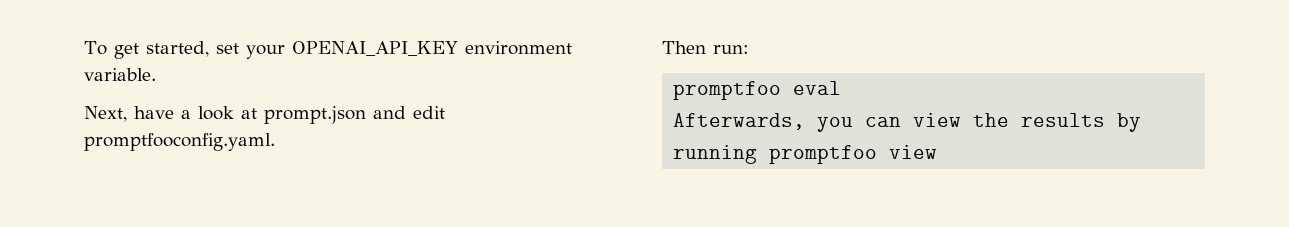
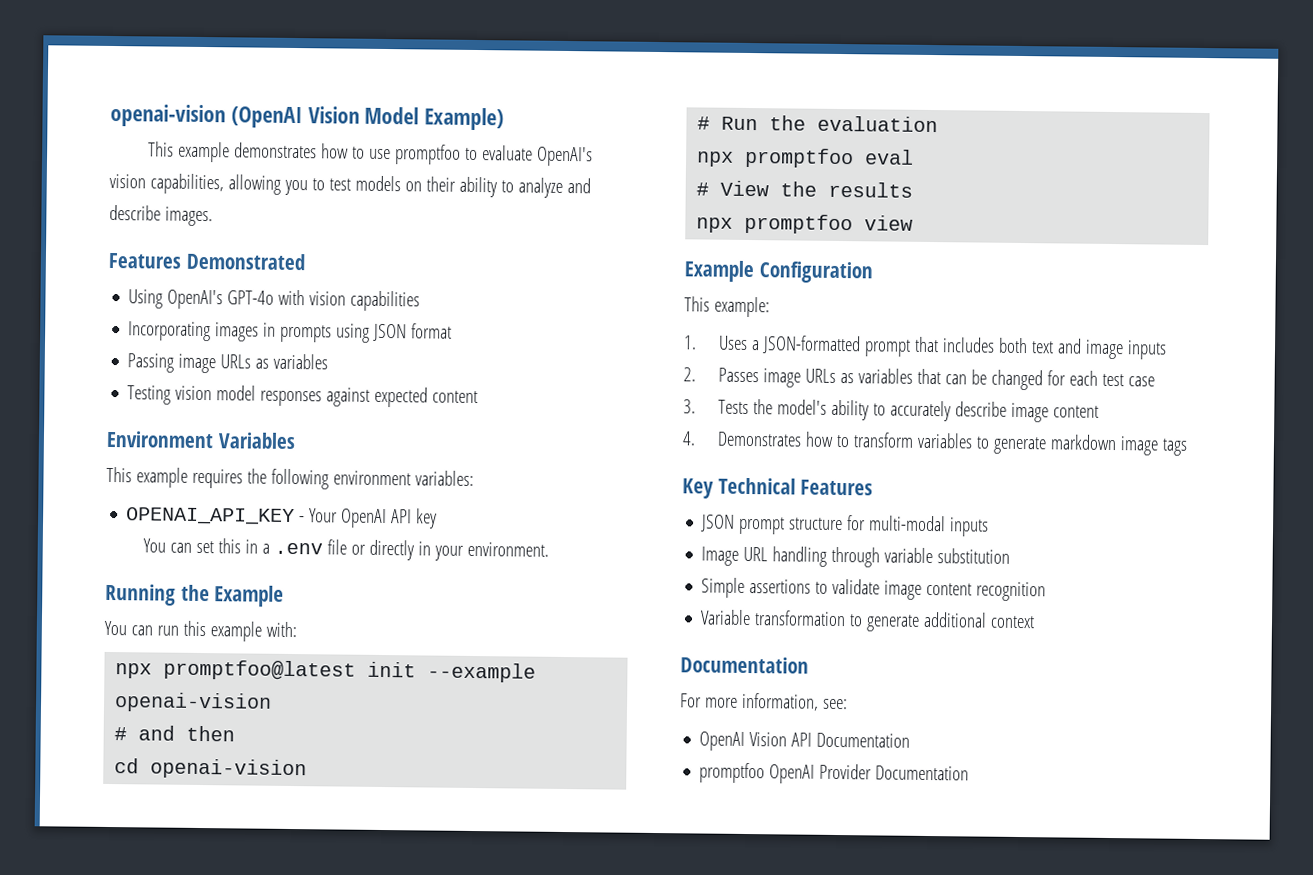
- To get started, set your OPENAI_API_KEY environment variable.
- Next, have a look at prompt.json and edit promptfooconfig.yaml.
- Then run:
- promptfoo eval
- Afterwards, you can view the results by running promptfoo view
+ openai-vision (OpenAI Vision Model Example)
+ This example demonstrates how to use promptfoo to evaluate OpenAI's vision capabilities, allowing you to test models on their ability to analyze and describe images.
+ Features Demonstrated
+ Using OpenAI's GPT-4o with vision capabilities
+ Incorporating images in prompts using JSON format
+ Passing image URLs as variables
+ Testing vision model responses against expected content
+ Environment Variables
+ This example requires the following environment variables:
+ OPENAI_API_KEY - Your OpenAI API key
+ You can set this in a .env file or directly in your environment.
+ Running the Example
+ You can run this example with:
+ npx promptfoo@latest init --example openai-vision
+ # and then
+ cd openai-vision
+ # Run the evaluation
+ npx promptfoo eval
+ # View the results
+ npx promptfoo view
+ Example Configuration
+ This example:
+ 1. Uses a JSON-formatted prompt that includes both text and image inputs
+ 2. Passes image URLs as variables that can be changed for each test case
+ 3. Tests the model's ability to accurately describe image content
+ 4. Demonstrates how to transform variables to generate markdown image tags
+ Key Technical Features
+ JSON prompt structure for multi-modal inputs
+ Image URL handling through variable substitution
+ Simple assertions to validate image content recognition
+ Variable transformation to generate additional context
+ Documentation
+ For more information, see:
+ OpenAI Vision API Documentation
+ promptfoo OpenAI Provider Documentation

